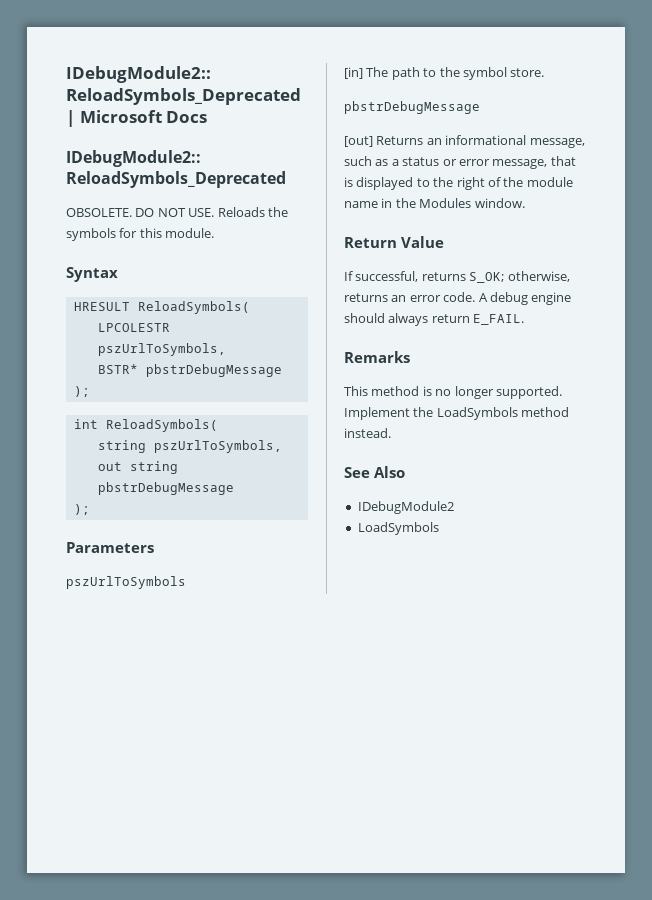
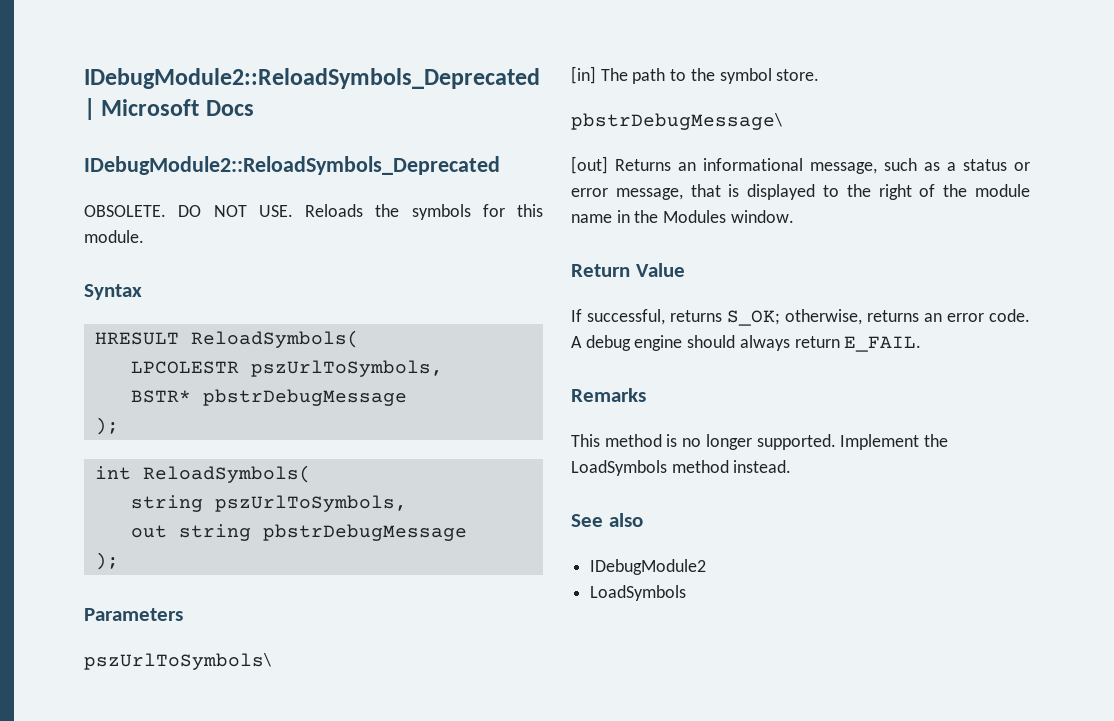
- pszUrlToSymbols
+ pszUrlToSymbols\
  [in] The path to the symbol store.
- pbstrDebugMessage
+ pbstrDebugMessage\
- See Also
+ See also

